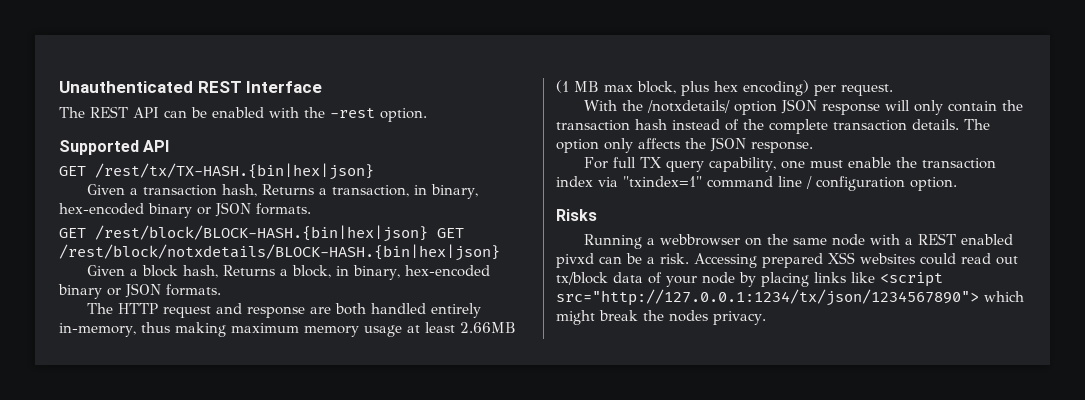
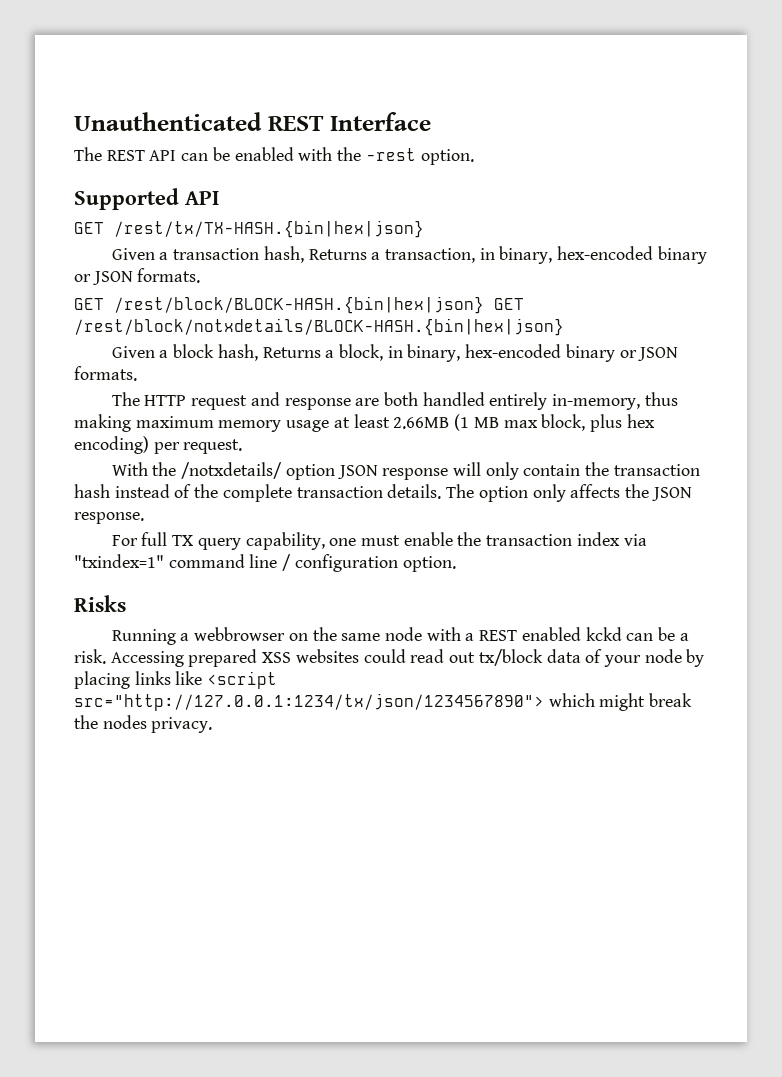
- Running a webbrowser on the same node with a REST enabled pivxd can be a risk.
+ Running a webbrowser on the same node with a REST enabled kckd can be a risk.

